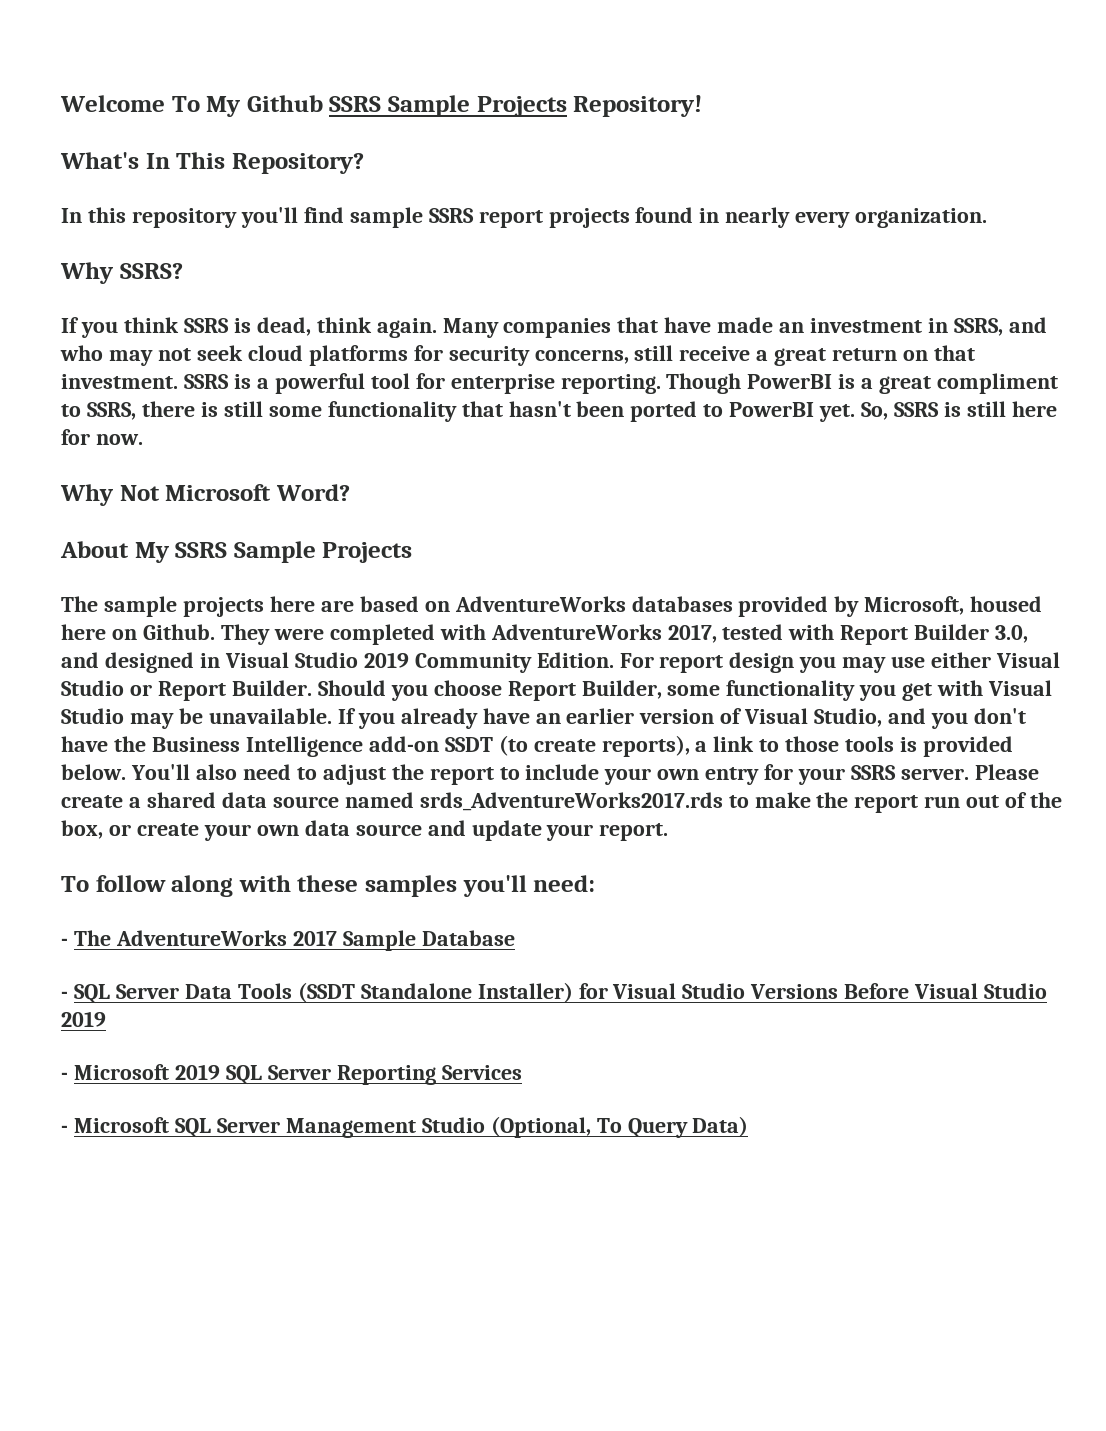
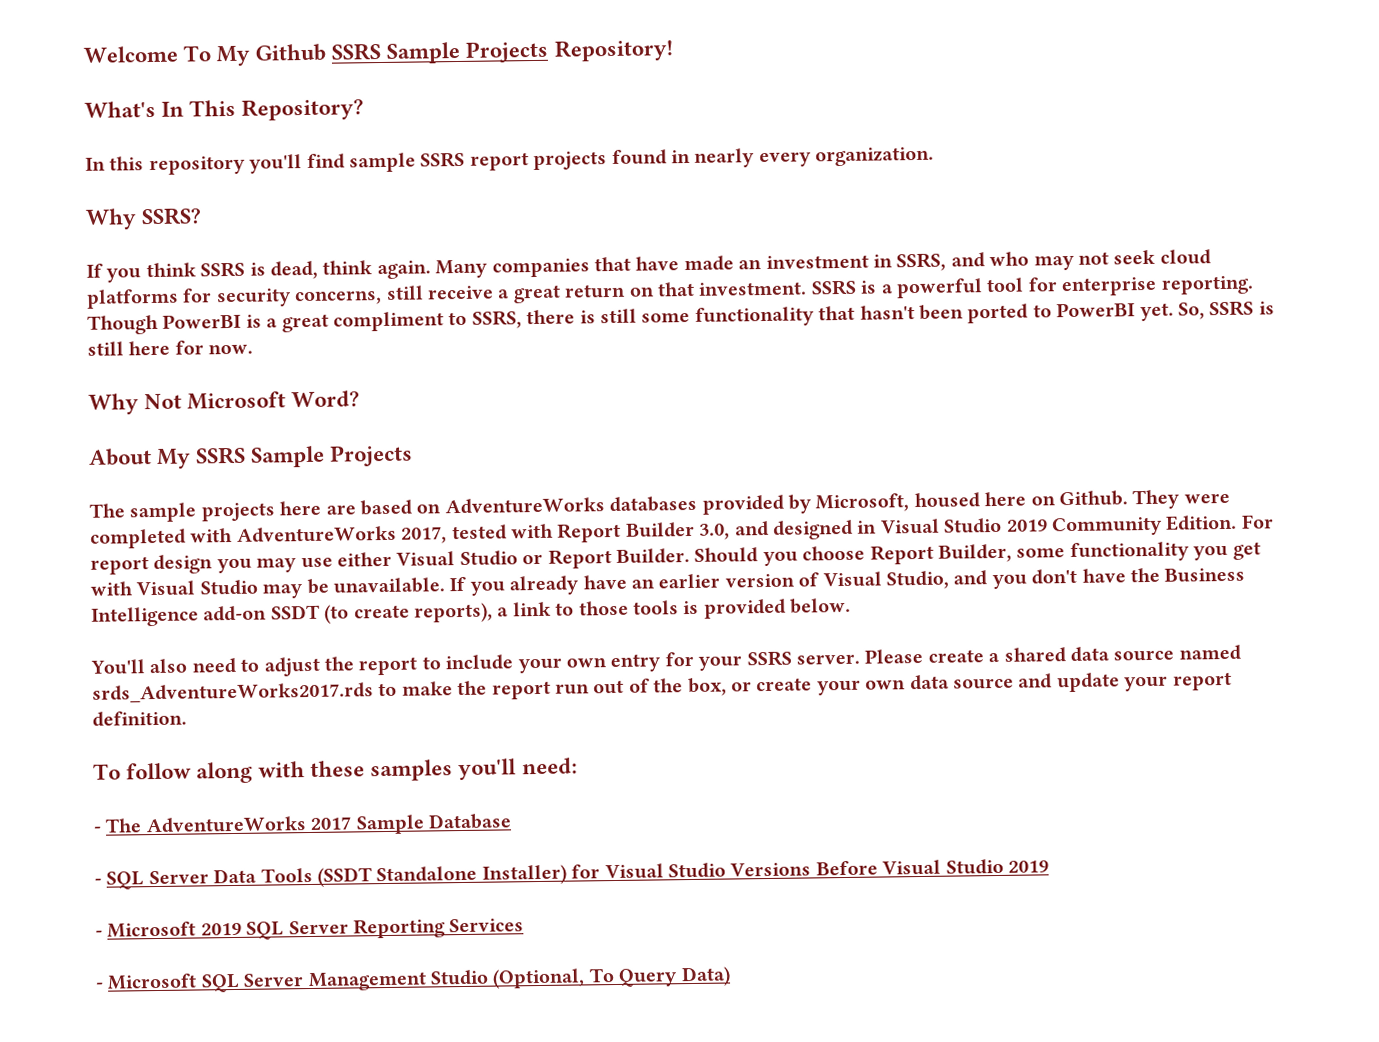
- If you already have an earlier version of Visual Studio, and you don't have the Business Intelligence add-on SSDT (to create reports), a link to those tools is provided below. You'll also need to adjust the report to include your own entry for your SSRS server.
+ If you already have an earlier version of Visual Studio, and you don't have the Business Intelligence add-on SSDT (to create reports), a link to those tools is provided below.
+ You'll also need to adjust the report to include your own entry for your SSRS server.
- Please create a shared data source named srds_AdventureWorks2017.rds to make the report run out of the box, or create your own data source and update your report.
+ Please create a shared data source named srds_AdventureWorks2017.rds to make the report run out of the box, or create your own data source and update your report definition.

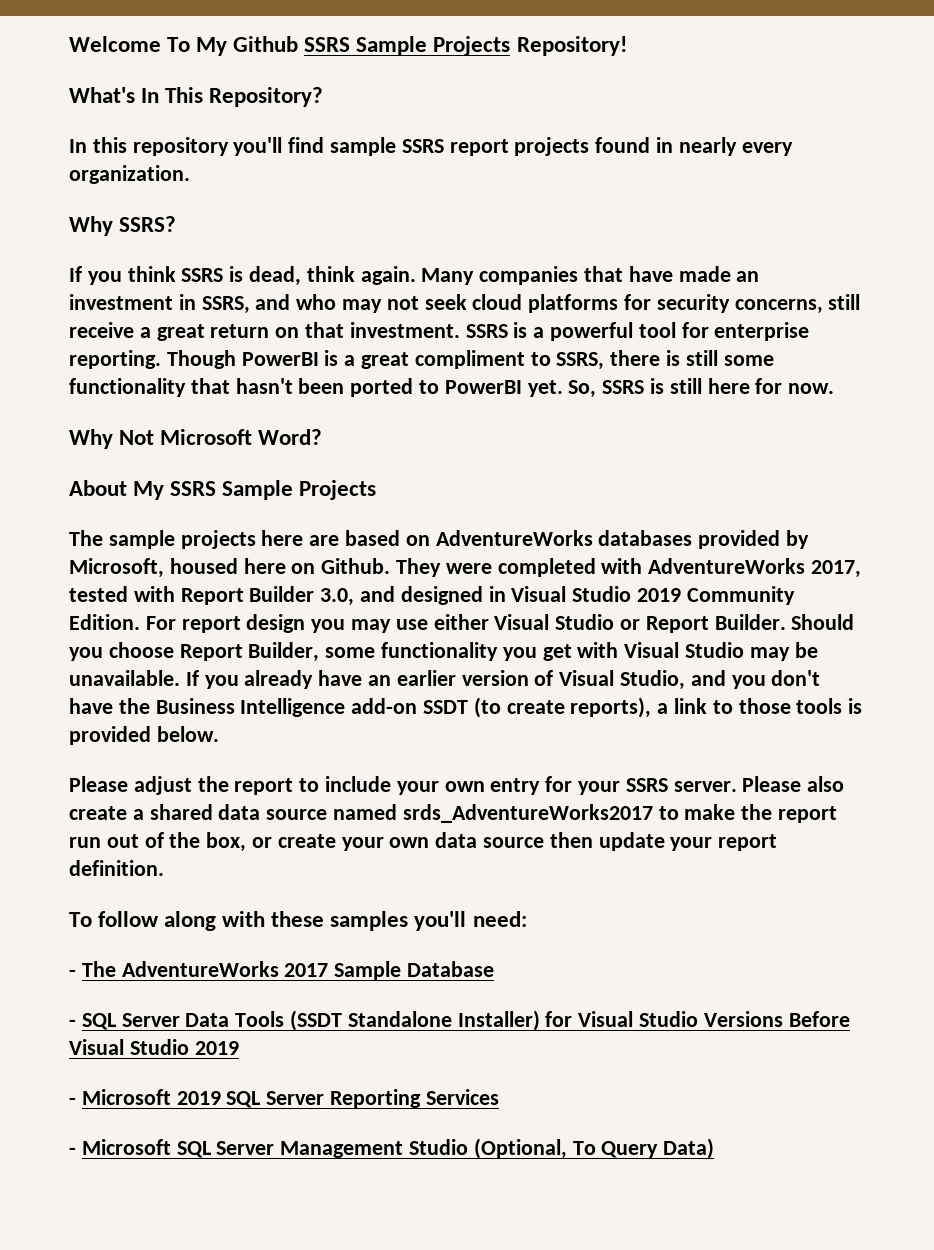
- You'll also need to adjust the report to include your own entry for your SSRS server.
+ Please adjust the report to include your own entry for your SSRS server.
- Please create a shared data source named srds_AdventureWorks2017.rds to make the report run out of the box, or create your own data source and update your report definition.
+ Please also create a shared data source named srds_AdventureWorks2017 to make the report run out of the box, or create your own data source then update your report definition.

